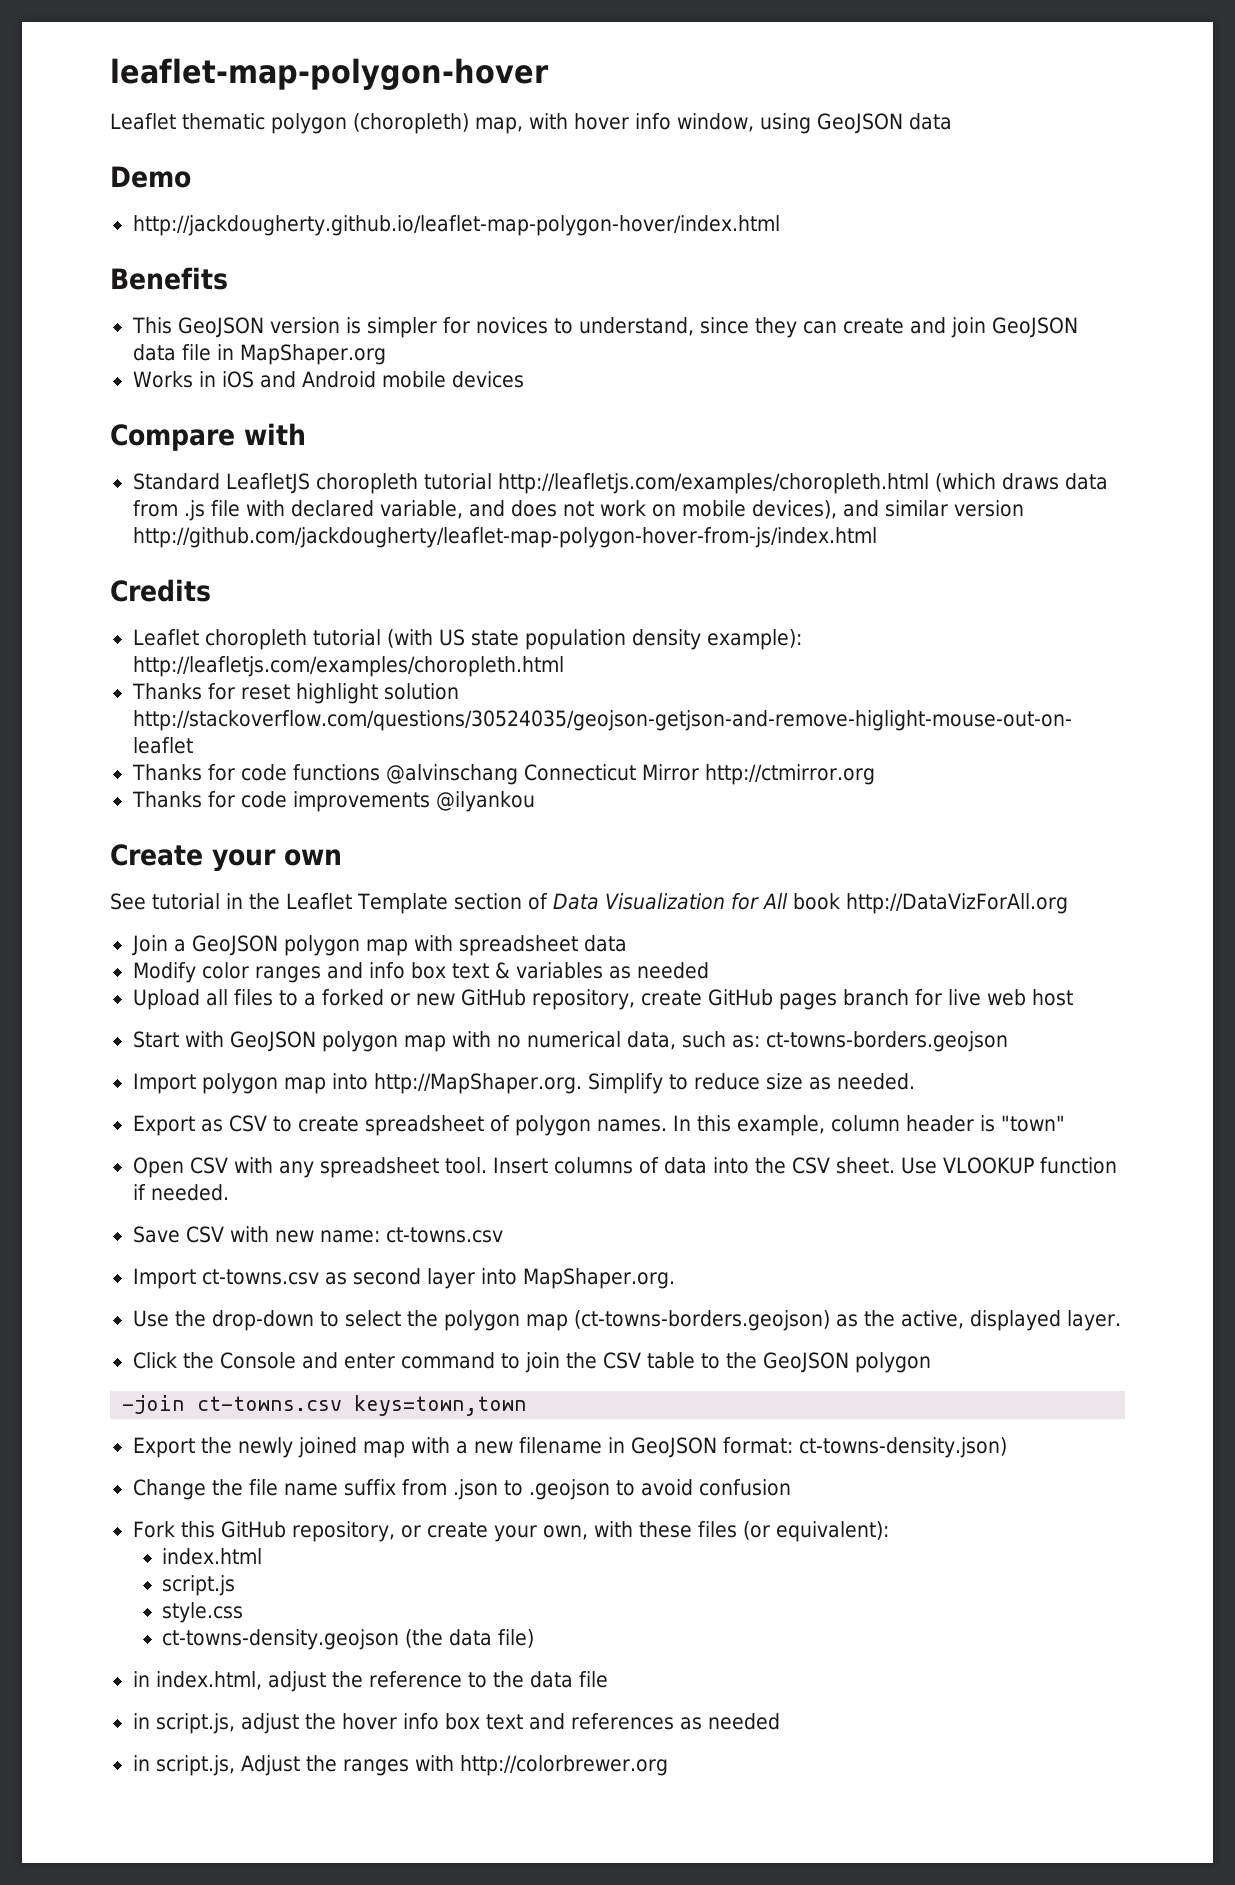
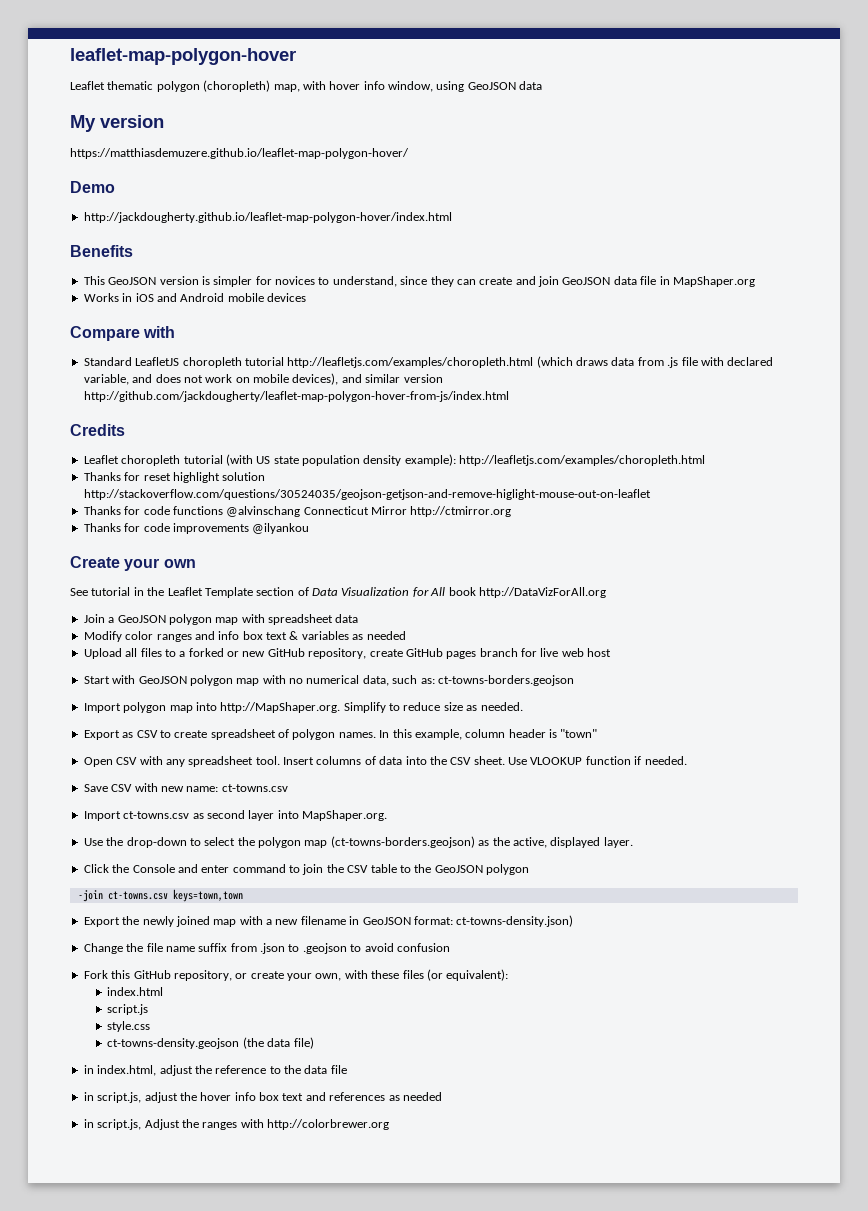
+ My version
+ https://matthiasdemuzere.github.io/leaflet-map-polygon-hover/

